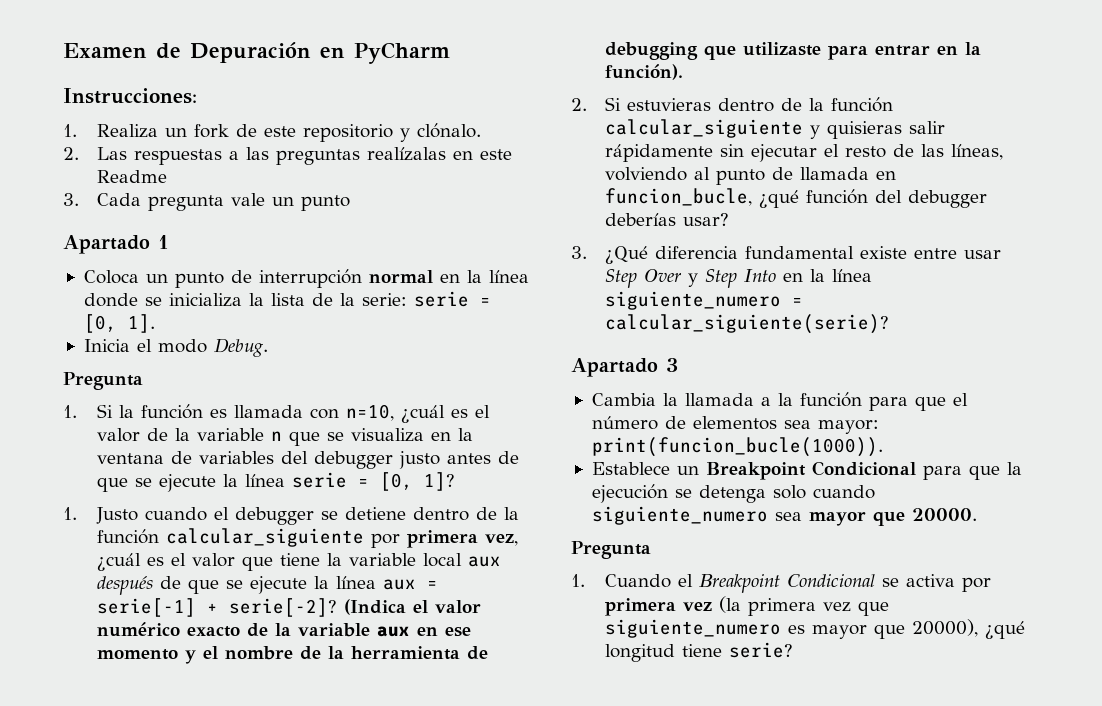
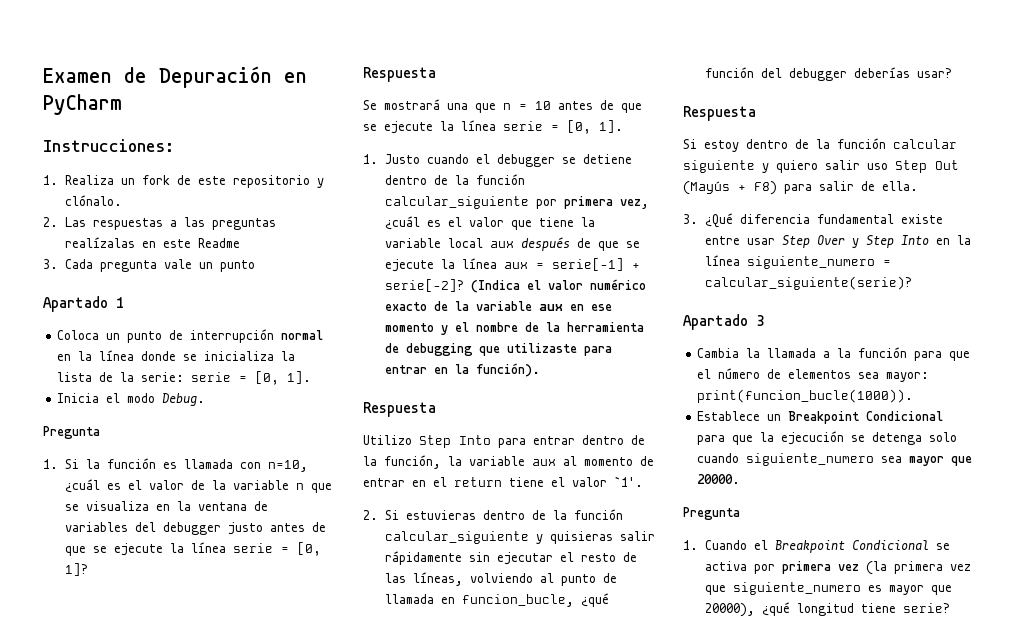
  1. Si la función es llamada con n=10, ¿cuál es el valor de la variable n que se visualiza en la ventana de variables del debugger justo antes de que se ejecute la línea serie = [0, 1]?
+ Respuesta
+ Se mostrará una que n = 10 antes de que se ejecute la línea serie = [0, 1].
  (Indica el valor numérico exacto de la variable aux en ese momento y el nombre de la herramienta de debugging que utilizaste para entrar en la función).
+ Respuesta
+ Utilizo Step Into para entrar dentro de la función, la variable aux al momento de entrar en el return tiene el valor `1'.
  2. Si estuvieras dentro de la función calcular_siguiente y quisieras salir rápidamente sin ejecutar el resto de las líneas, volviendo al punto de llamada en funcion_bucle, ¿qué función del debugger deberías usar?
+ Respuesta
+ Si estoy dentro de la función calcular siguiente y quiero salir uso Step Out (Mayús + F8) para salir de ella.

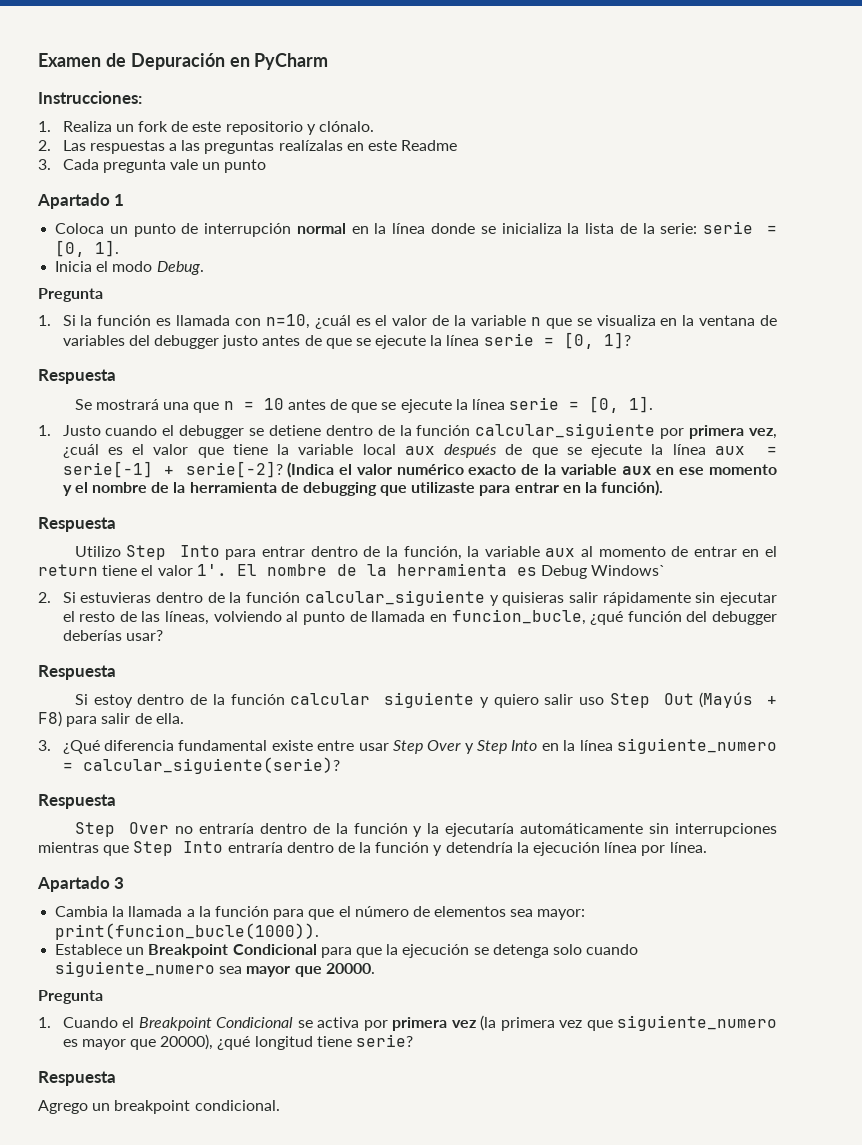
- Utilizo Step Into para entrar dentro de la función, la variable aux al momento de entrar en el return tiene el valor `1'.
+ Utilizo Step Into para entrar dentro de la función, la variable aux al momento de entrar en el return tiene el valor 1'. El nombre de la herramienta es Debug Windows`
  3. ¿Qué diferencia fundamental existe entre usar Step Over y Step Into en la línea siguiente_numero = calcular_siguiente(serie)?
+ Respuesta
+ Step Over no entraría dentro de la función y la ejecutaría automáticamente sin interrupciones mientras que Step Into entraría dentro de la función y detendría la ejecución línea por línea.
  1. Cuando el Breakpoint Condicional se activa por primera vez (la primera vez que siguiente_numero es mayor que 20000), ¿qué longitud tiene serie?
+ Respuesta
+ Agrego un breakpoint condicional.

